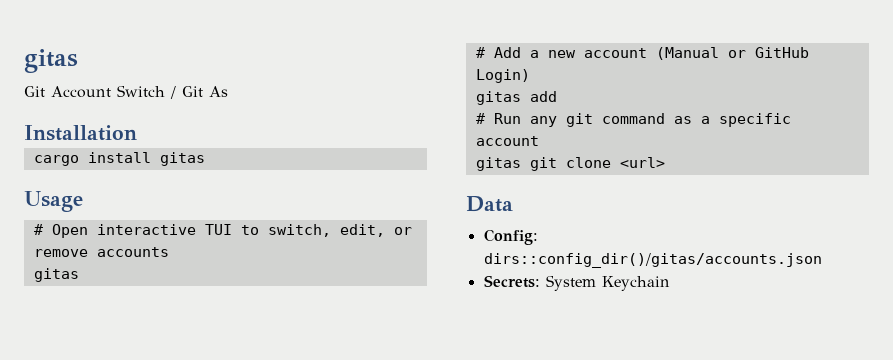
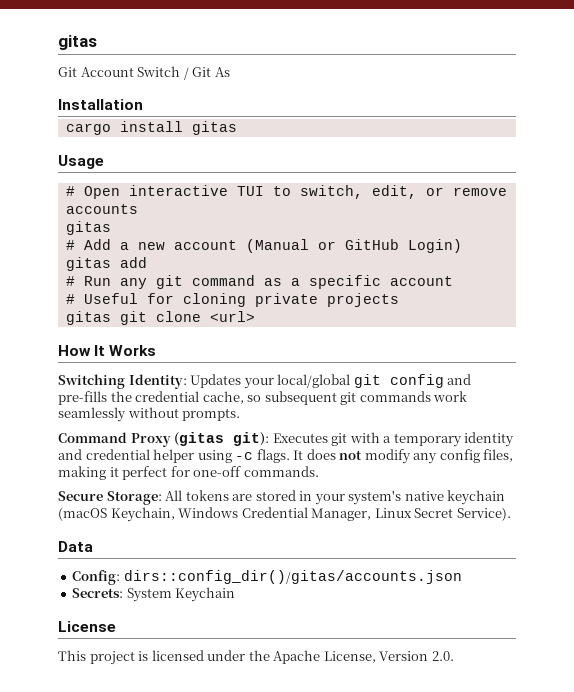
+ # Useful for cloning private projects
  gitas git clone <url>
+ How It Works
+ Switching Identity: Updates your local/global git config and pre-fills the credential cache, so subsequent git commands work seamlessly without prompts.
+ Command Proxy (gitas git): Executes git with a temporary identity and credential helper using -c flags. It does not modify any config files, making it perfect for one-off commands.
+ Secure Storage: All tokens are stored in your system's native keychain (macOS Keychain, Windows Credential Manager, Linux Secret Service).
+ License
+ This project is licensed under the Apache License, Version 2.0.

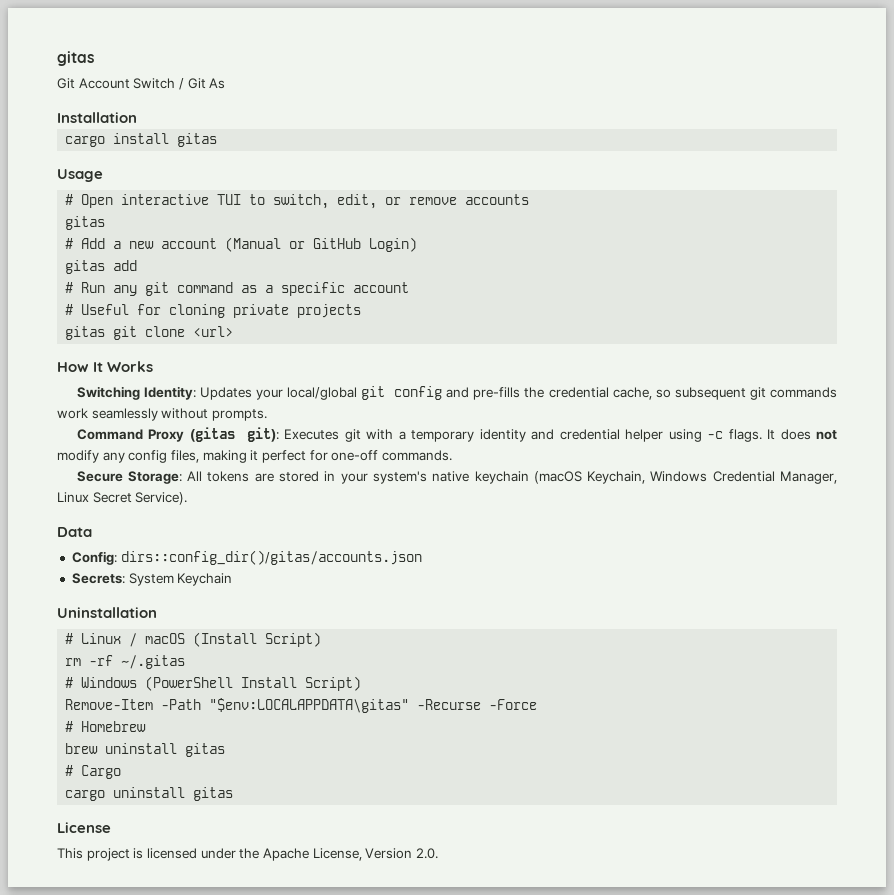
+ Uninstallation
+ # Linux / macOS (Install Script)
+ rm -rf ~/.gitas
+ # Windows (PowerShell Install Script)
+ Remove-Item -Path "$env:LOCALAPPDATA\gitas" -Recurse -Force
+ # Homebrew
+ brew uninstall gitas
+ # Cargo
+ cargo uninstall gitas

